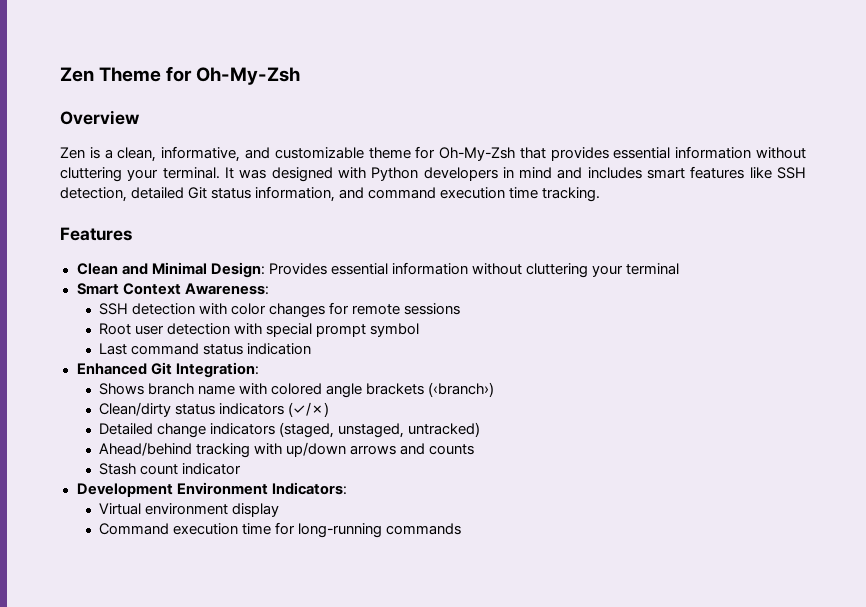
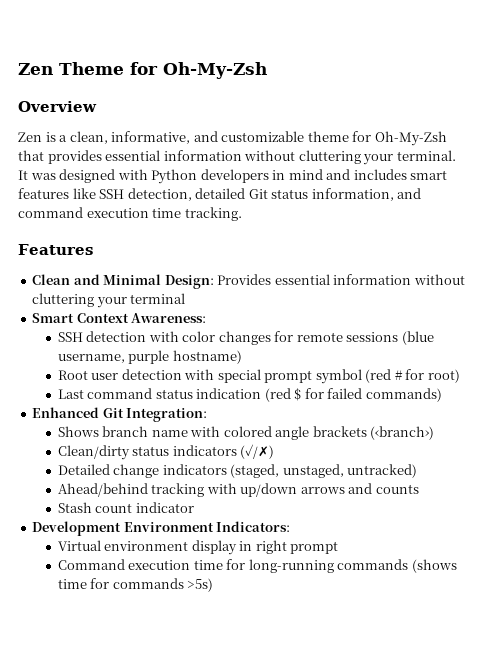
- SSH detection with color changes for remote sessions
+ SSH detection with color changes for remote sessions (blue username, purple hostname)
- Root user detection with special prompt symbol
+ Root user detection with special prompt symbol (red # for root)
- Last command status indication
+ Last command status indication (red $ for failed commands)
- Virtual environment display
+ Virtual environment display in right prompt
- Command execution time for long-running commands
+ Command execution time for long-running commands (shows time for commands >5s)

